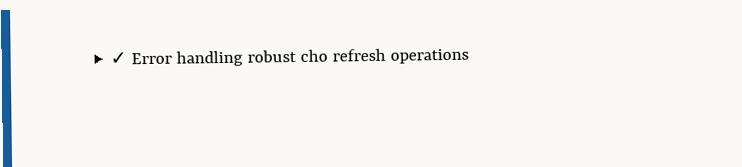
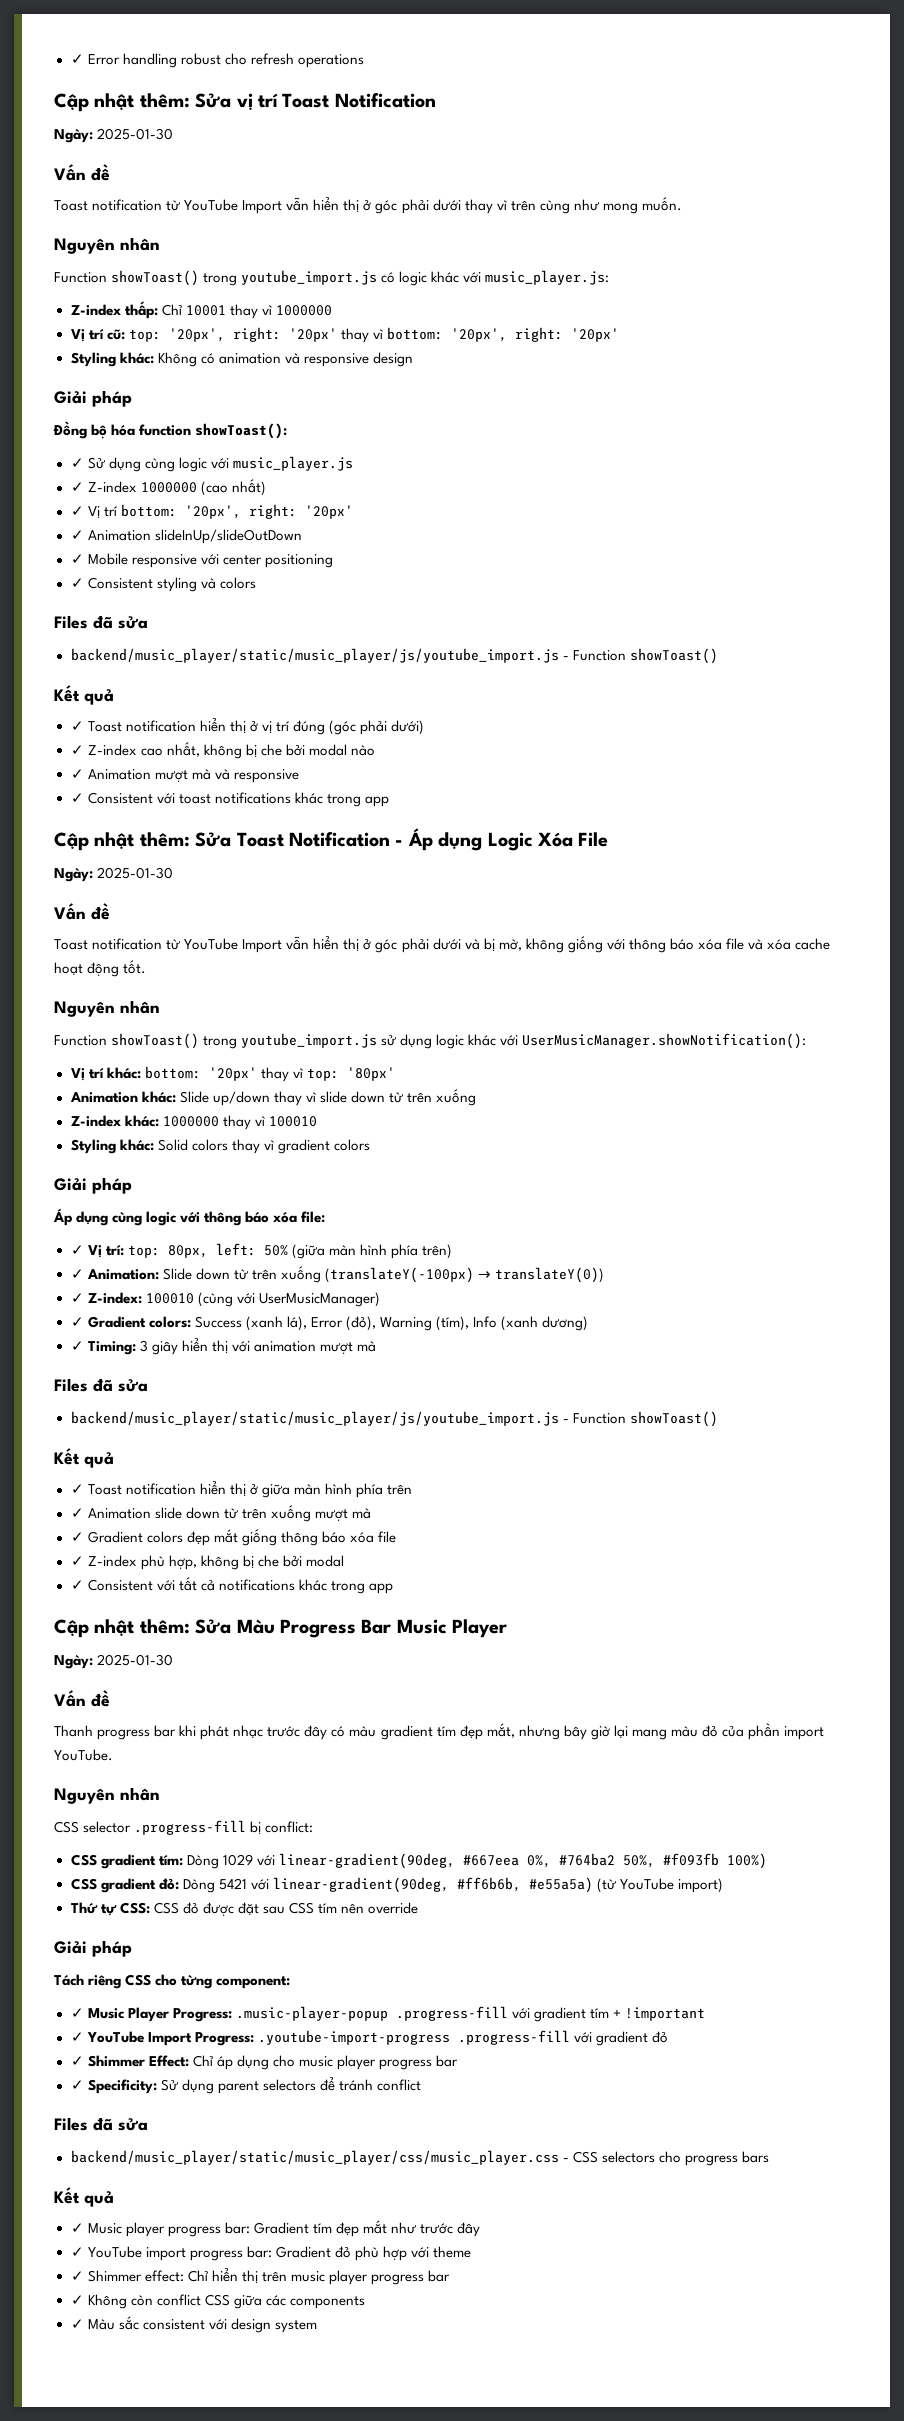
+ Cập nhật thêm: Sửa vị trí Toast Notification
+ Ngày: 2025-01-30
+ Vấn đề
+ Toast notification từ YouTube Import vẫn hiển thị ở góc phải dưới thay vì trên cùng như mong muốn.
+ Nguyên nhân
+ Function showToast() trong youtube_import.js có logic khác với music_player.js:
+ Z-index thấp: Chỉ 10001 thay vì 1000000
+ Vị trí cũ: top: '20px', right: '20px' thay vì bottom: '20px', right: '20px'
+ Styling khác: Không có animation và responsive design
+ Giải pháp
+ Đồng bộ hóa function showToast():
+ ✓ Sử dụng cùng logic với music_player.js
+ ✓ Z-index 1000000 (cao nhất)
+ ✓ Vị trí bottom: '20px', right: '20px'
+ ✓ Animation slideInUp/slideOutDown
+ ✓ Mobile responsive với center positioning
+ ✓ Consistent styling và colors
+ Files đã sửa
+ backend/music_player/static/music_player/js/youtube_import.js - Function showToast()
+ Kết quả
+ ✓ Toast notification hiển thị ở vị trí đúng (góc phải dưới)
+ ✓ Z-index cao nhất, không bị che bởi modal nào
+ ✓ Animation mượt mà và responsive
+ ✓ Consistent với toast notifications khác trong app
+ Cập nhật thêm: Sửa Toast Notification - Áp dụng Logic Xóa File
+ Ngày: 2025-01-30
+ Vấn đề
+ Toast notification từ YouTube Import vẫn hiển thị ở góc phải dưới và bị mờ, không giống với thông báo xóa file và xóa cache hoạt động tốt.
+ Nguyên nhân
+ Function showToast() trong youtube_import.js sử dụng logic khác với UserMusicManager.showNotification():
+ Vị trí khác: bottom: '20px' thay vì top: '80px'
+ Animation khác: Slide up/down thay vì slide down từ trên xuống
+ Z-index khác: 1000000 thay vì 100010
+ Styling khác: Solid colors thay vì gradient colors
+ Giải pháp
+ Áp dụng cùng logic với thông báo xóa file:
+ ✓ Vị trí: top: 80px, left: 50% (giữa màn hình phía trên)
+ ✓ Animation: Slide down từ trên xuống (translateY(-100px) → translateY(0))
+ ✓ Z-index: 100010 (cùng với UserMusicManager)
+ ✓ Gradient colors: Success (xanh lá), Error (đỏ), Warning (tím), Info (xanh dương)
+ ✓ Timing: 3 giây hiển thị với animation mượt mà
+ Files đã sửa
+ backend/music_player/static/music_player/js/youtube_import.js - Function showToast()
+ Kết quả
+ ✓ Toast notification hiển thị ở giữa màn hình phía trên
+ ✓ Animation slide down từ trên xuống mượt mà
+ ✓ Gradient colors đẹp mắt giống thông báo xóa file
+ ✓ Z-index phù hợp, không bị che bởi modal
+ ✓ Consistent với tất cả notifications khác trong app
+ Cập nhật thêm: Sửa Màu Progress Bar Music Player
+ Ngày: 2025-01-30
+ Vấn đề
+ Thanh progress bar khi phát nhạc trước đây có màu gradient tím đẹp mắt, nhưng bây giờ lại mang màu đỏ của phần import YouTube.
+ Nguyên nhân
+ CSS selector .progress-fill bị conflict:
+ CSS gradient tím: Dòng 1029 với linear-gradient(90deg, #667eea 0%, #764ba2 50%, #f093fb 100%)
+ CSS gradient đỏ: Dòng 5421 với linear-gradient(90deg, #ff6b6b, #e55a5a) (từ YouTube import)
+ Thứ tự CSS: CSS đỏ được đặt sau CSS tím nên override
+ Giải pháp
+ Tách riêng CSS cho từng component:
+ ✓ Music Player Progress: .music-player-popup .progress-fill với gradient tím + !important
+ ✓ YouTube Import Progress: .youtube-import-progress .progress-fill với gradient đỏ
+ ✓ Shimmer Effect: Chỉ áp dụng cho music player progress bar
+ ✓ Specificity: Sử dụng parent selectors để tránh conflict
+ Files đã sửa
+ backend/music_player/static/music_player/css/music_player.css - CSS selectors cho progress bars
+ Kết quả
+ ✓ Music player progress bar: Gradient tím đẹp mắt như trước đây
+ ✓ YouTube import progress bar: Gradient đỏ phù hợp với theme
+ ✓ Shimmer effect: Chỉ hiển thị trên music player progress bar
+ ✓ Không còn conflict CSS giữa các components
+ ✓ Màu sắc consistent với design system

